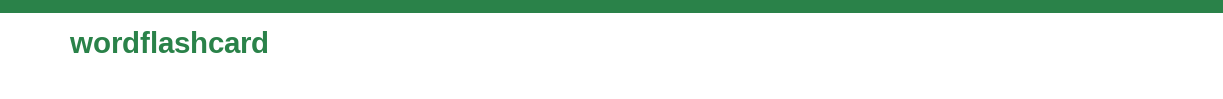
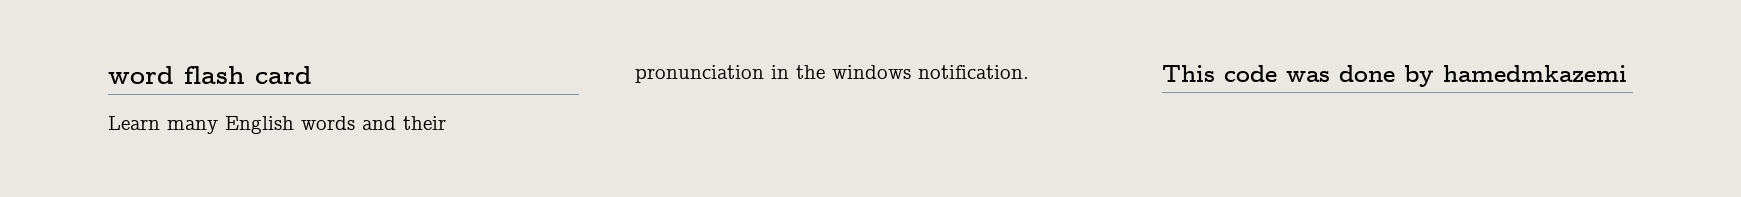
- wordflashcard
+ word flash card
+ Learn many English words and their pronunciation in the windows notification.
+ This code was done by hamedmkazemi

